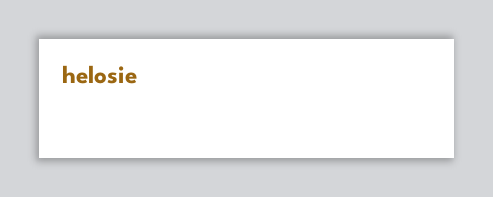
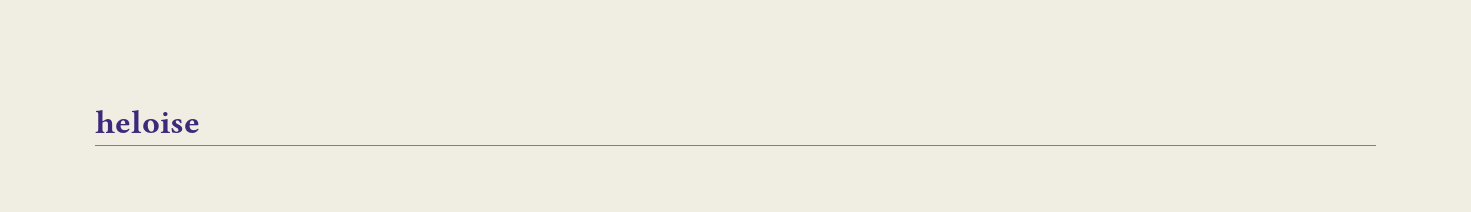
- helosie
+ heloise

